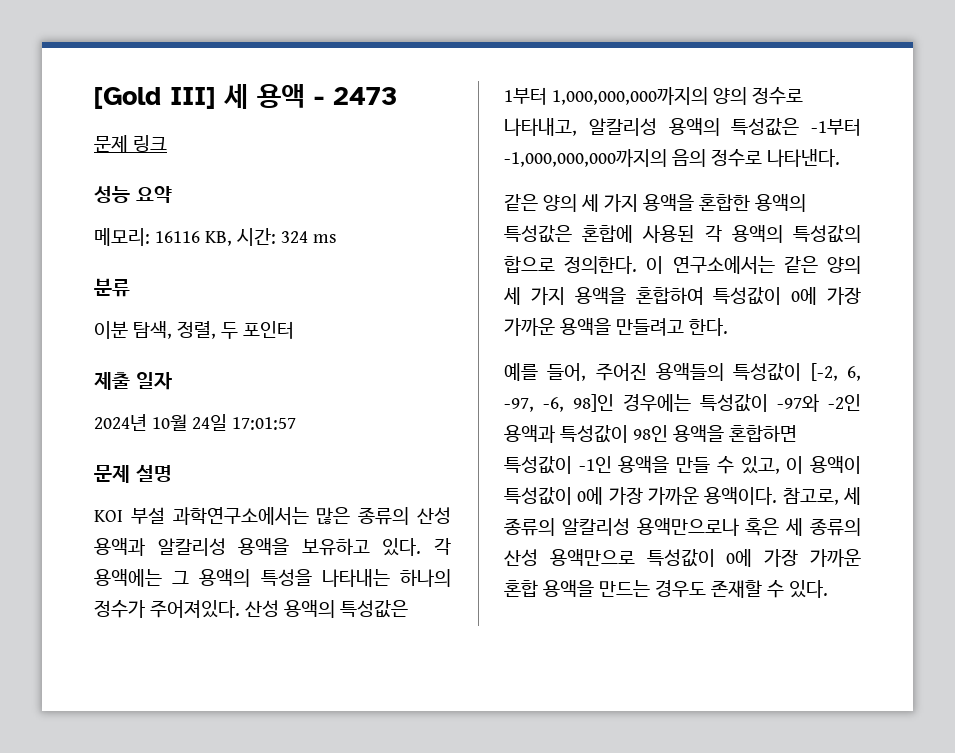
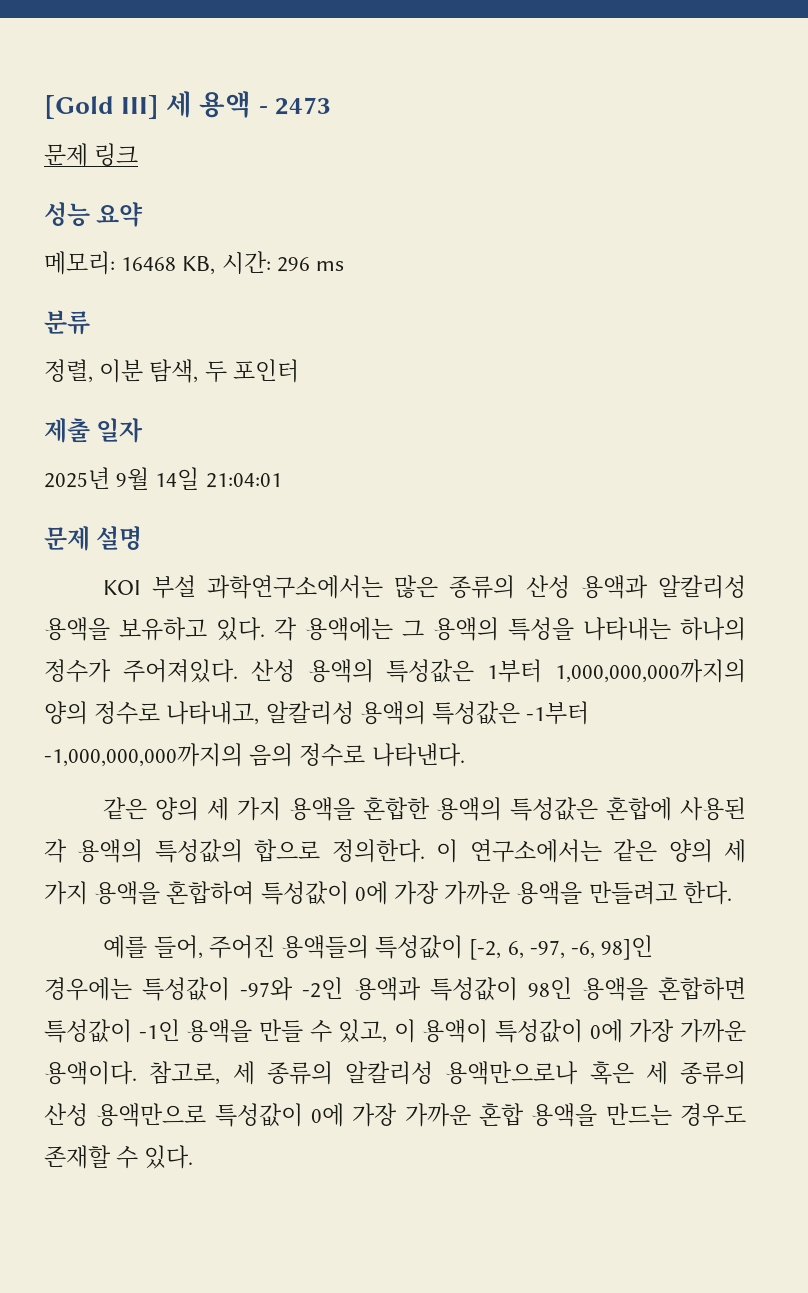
- 메모리: 16116 KB, 시간: 324 ms
+ 메모리: 16468 KB, 시간: 296 ms
- 이분 탐색, 정렬, 두 포인터
+ 정렬, 이분 탐색, 두 포인터
- 2024년 10월 24일 17:01:57
+ 2025년 9월 14일 21:04:01

